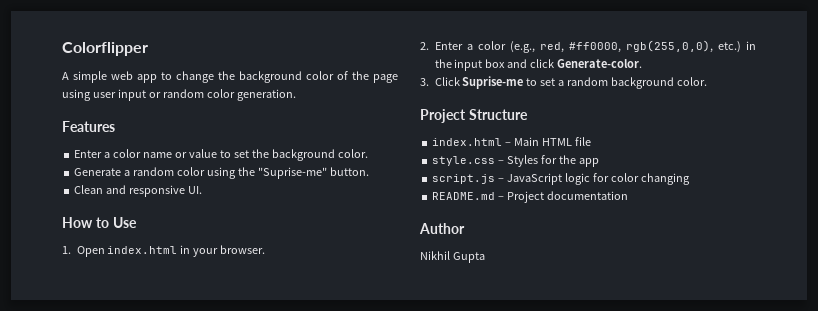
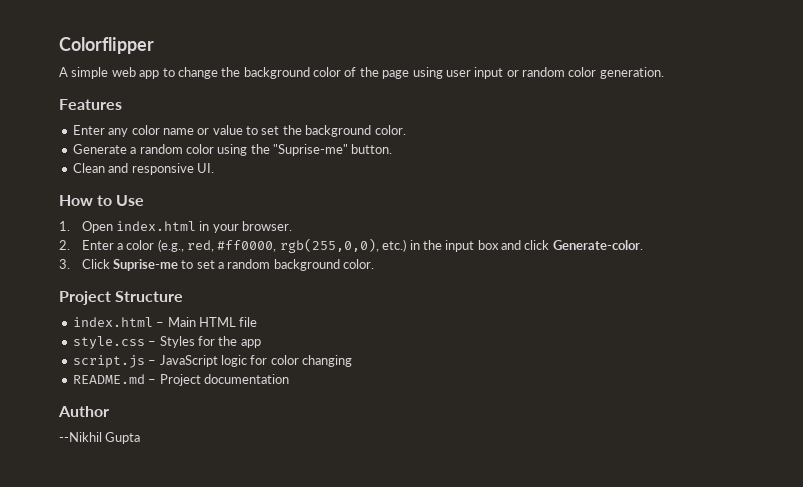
- Enter a color name or value to set the background color.
+ Enter any color name or value to set the background color.
- Nikhil Gupta
+ --Nikhil Gupta

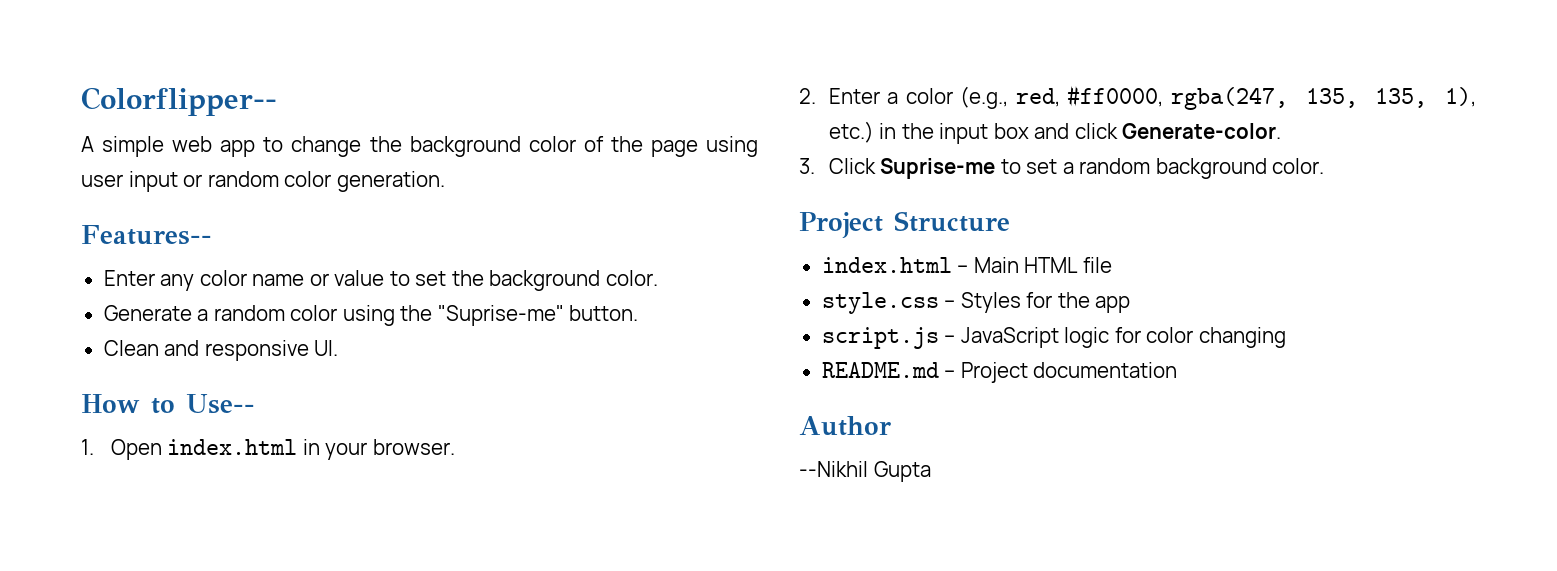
- Colorflipper
+ Colorflipper--
- Features
+ Features--
- How to Use
+ How to Use--
- 2. Enter a color (e.g., red, #ff0000, rgb(255,0,0), etc.) in the input box and click Generate-color.
+ 2. Enter a color (e.g., red, #ff0000, rgba(247, 135, 135, 1), etc.) in the input box and click Generate-color.

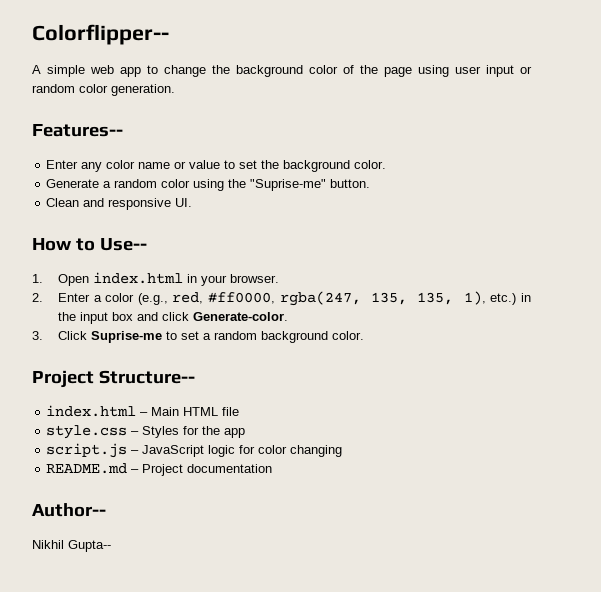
- Project Structure
+ Project Structure--
- Author
- --Nikhil Gupta
+ Author--
+ Nikhil Gupta--

